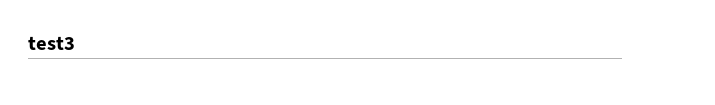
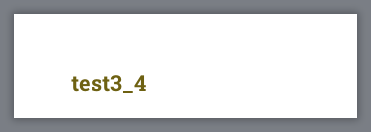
- test3
+ test3_4

